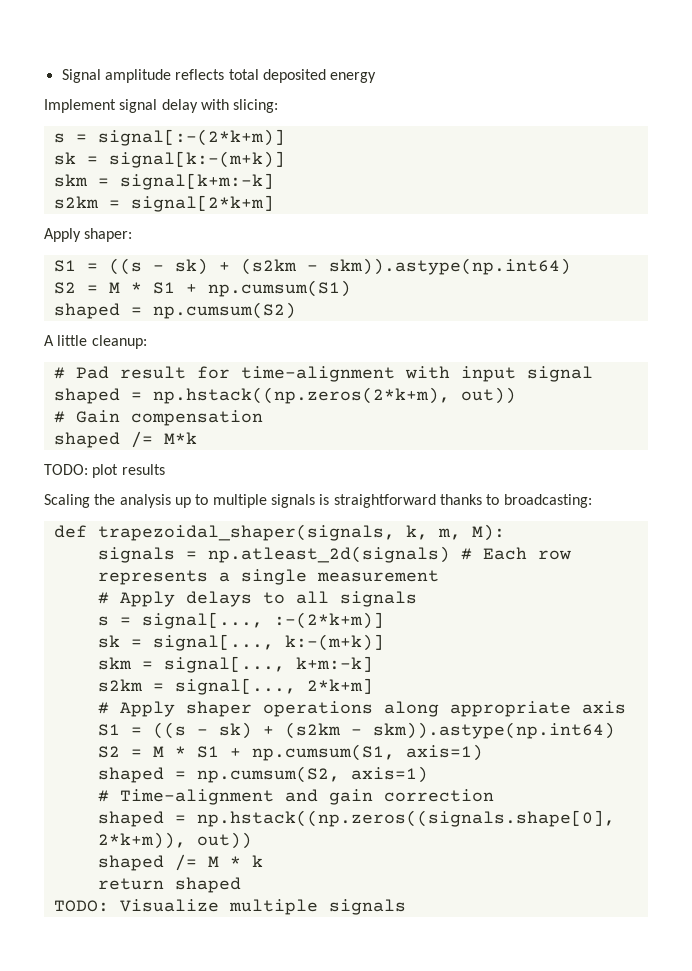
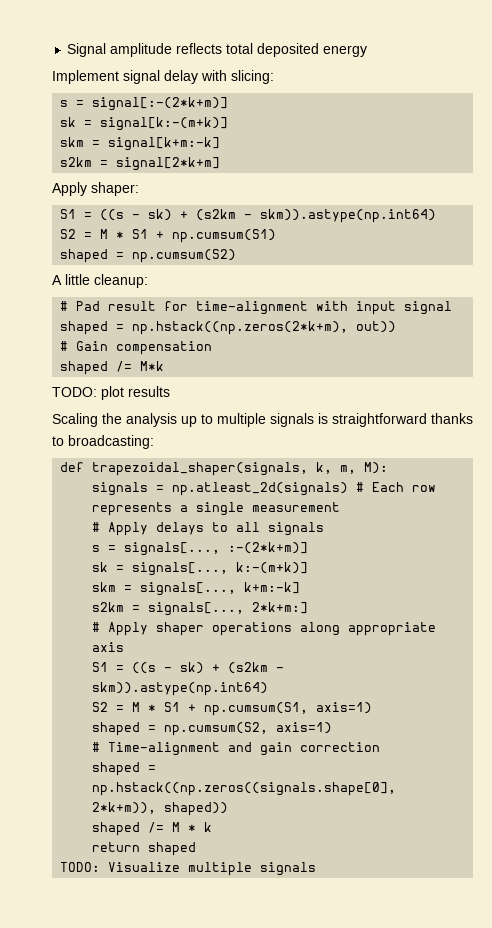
- s = signal[..., :-(2*k+m)]
+ s = signals[..., :-(2*k+m)]
- sk = signal[..., k:-(m+k)]
+ sk = signals[..., k:-(m+k)]
- skm = signal[..., k+m:-k]
+ skm = signals[..., k+m:-k]
- s2km = signal[..., 2*k+m]
+ s2km = signals[..., 2*k+m:]
- shaped = np.hstack((np.zeros((signals.shape[0], 2*k+m)), out))
+ shaped = np.hstack((np.zeros((signals.shape[0], 2*k+m)), shaped))

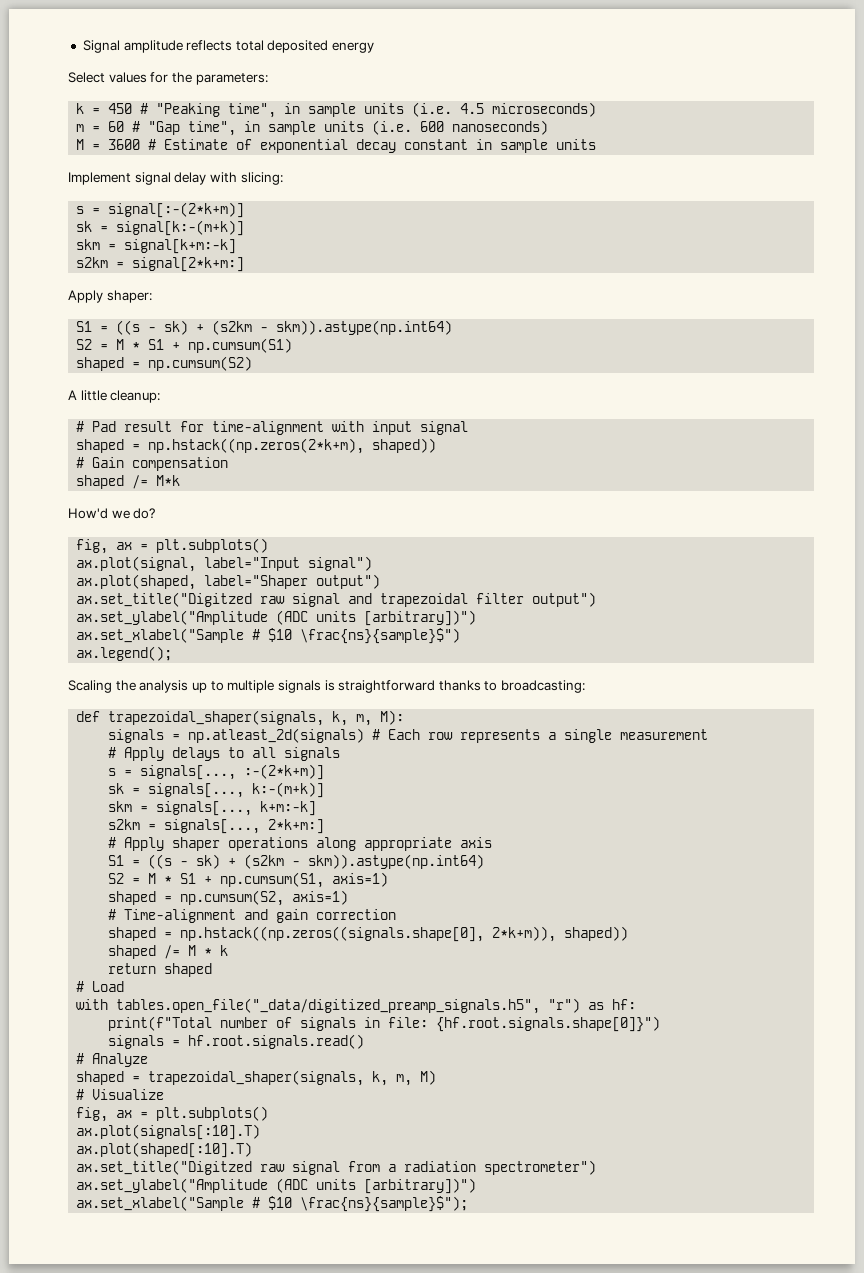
+ Select values for the parameters:
+ k = 450 # "Peaking time", in sample units (i.e. 4.5 microseconds)
+ m = 60 # "Gap time", in sample units (i.e. 600 nanoseconds)
+ M = 3600 # Estimate of exponential decay constant in sample units
- s2km = signal[2*k+m]
+ s2km = signal[2*k+m:]
- shaped = np.hstack((np.zeros(2*k+m), out))
+ shaped = np.hstack((np.zeros(2*k+m), shaped))
- TODO: plot results
+ How'd we do?
+ fig, ax = plt.subplots()
+ ax.plot(signal, label="Input signal")
+ ax.plot(shaped, label="Shaper output")
+ ax.set_title("Digitzed raw signal and trapezoidal filter output")
+ ax.set_ylabel("Amplitude (ADC units [arbitrary])")
+ ax.set_xlabel("Sample # $10 \frac{ns}{sample}$")
+ ax.legend();
- TODO: Visualize multiple signals
+ # Load
+ with tables.open_file("_data/digitized_preamp_signals.h5", "r") as hf:
+ print(f"Total number of signals in file: {hf.root.signals.shape[0]}")
+ signals = hf.root.signals.read()
+ # Analyze
+ shaped = trapezoidal_shaper(signals, k, m, M)
+ # Visualize
+ fig, ax = plt.subplots()
+ ax.plot(signals[:10].T)
+ ax.plot(shaped[:10].T)
+ ax.set_title("Digitzed raw signal from a radiation spectrometer")
+ ax.set_ylabel("Amplitude (ADC units [arbitrary])")
+ ax.set_xlabel("Sample # $10 \frac{ns}{sample}$");

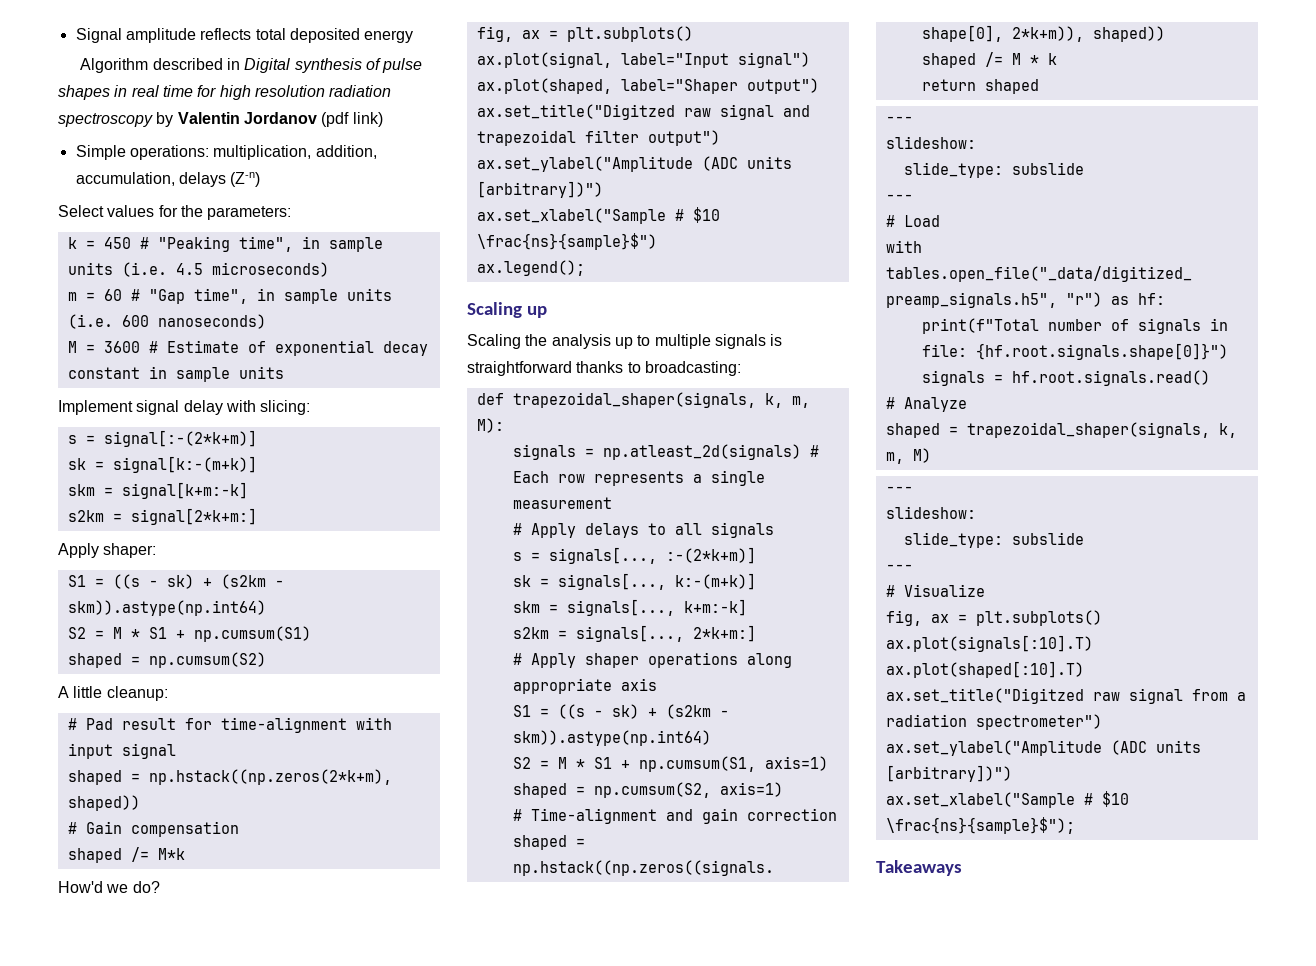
+ Algorithm described in Digital synthesis of pulse shapes in real time for high resolution radiation spectroscopy by Valentin Jordanov (pdf link)
+ Simple operations: multiplication, addition, accumulation, delays (Z-n)
+ Scaling up
  return shaped
+ ---
+ slideshow:
+ slide_type: subslide
+ ---
  shaped = trapezoidal_shaper(signals, k, m, M)
+ ---
+ slideshow:
+ slide_type: subslide
+ ---
+ Takeaways

